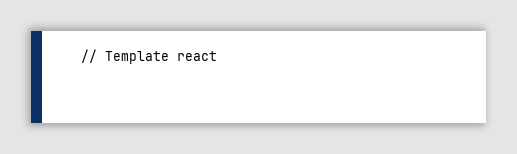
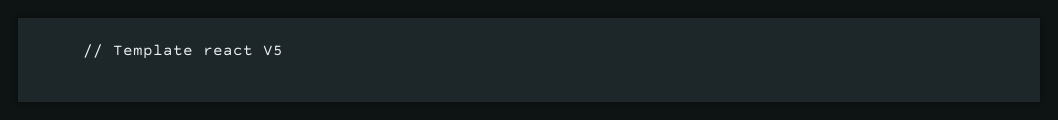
- // Template react
+ // Template react V5

